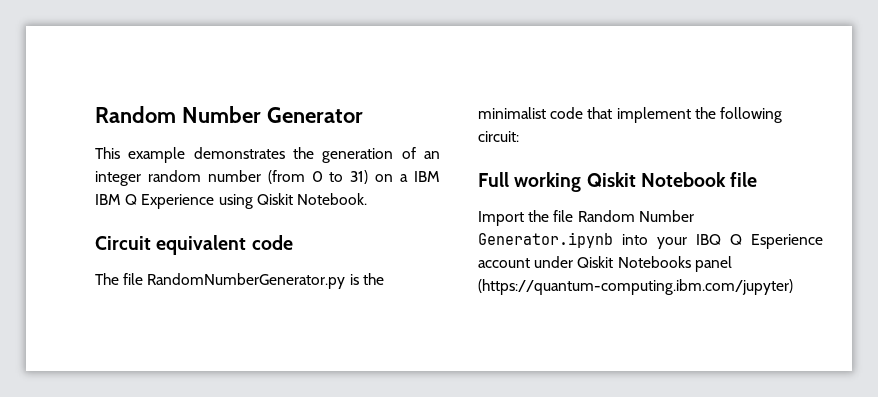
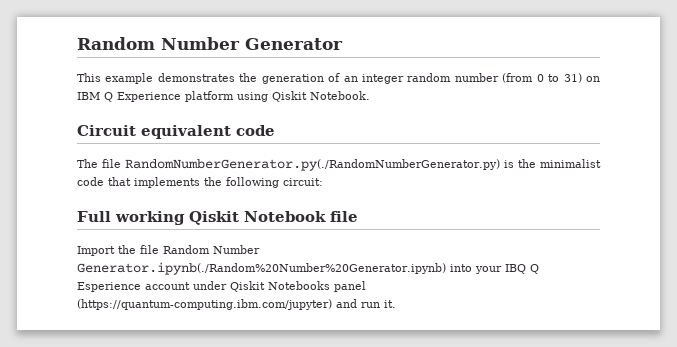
- This example demonstrates the generation of an integer random number (from 0 to 31) on a IBM IBM Q Experience using Qiskit Notebook.
+ This example demonstrates the generation of an integer random number (from 0 to 31) on IBM Q Experience platform using Qiskit Notebook.
- The file RandomNumberGenerator.py is the minimalist code that implement the following circuit:
+ The file RandomNumberGenerator.py(./RandomNumberGenerator.py) is the minimalist code that implements the following circuit:
- Import the file Random Number Generator.ipynb into your IBQ Q Esperience account under Qiskit Notebooks panel (https://quantum-computing.ibm.com/jupyter)
+ Import the file Random Number Generator.ipynb(./Random%20Number%20Generator.ipynb) into your IBQ Q Esperience account under Qiskit Notebooks panel (https://quantum-computing.ibm.com/jupyter) and run it.

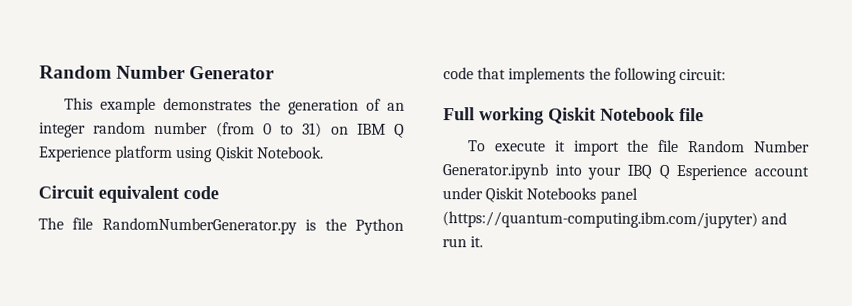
- The file RandomNumberGenerator.py(./RandomNumberGenerator.py) is the minimalist code that implements the following circuit:
+ The file RandomNumberGenerator.py is the Python code that implements the following circuit:
- Import the file Random Number Generator.ipynb(./Random%20Number%20Generator.ipynb) into your IBQ Q Esperience account under Qiskit Notebooks panel (https://quantum-computing.ibm.com/jupyter) and run it.
+ To execute it import the file Random Number Generator.ipynb into your IBQ Q Esperience account under Qiskit Notebooks panel (https://quantum-computing.ibm.com/jupyter) and run it.

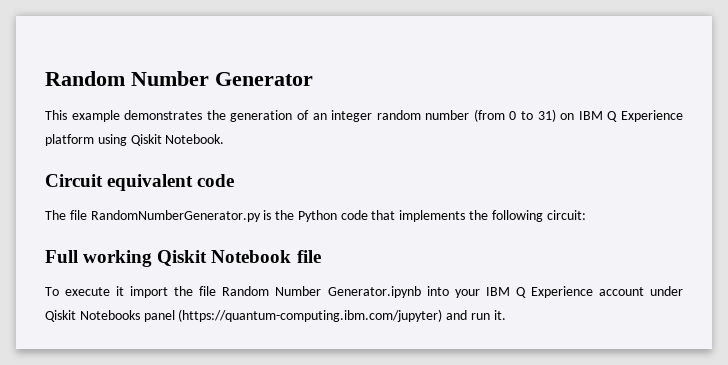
- To execute it import the file Random Number Generator.ipynb into your IBQ Q Esperience account under Qiskit Notebooks panel (https://quantum-computing.ibm.com/jupyter) and run it.
+ To execute it import the file Random Number Generator.ipynb into your IBM Q Experience account under Qiskit Notebooks panel (https://quantum-computing.ibm.com/jupyter) and run it.

